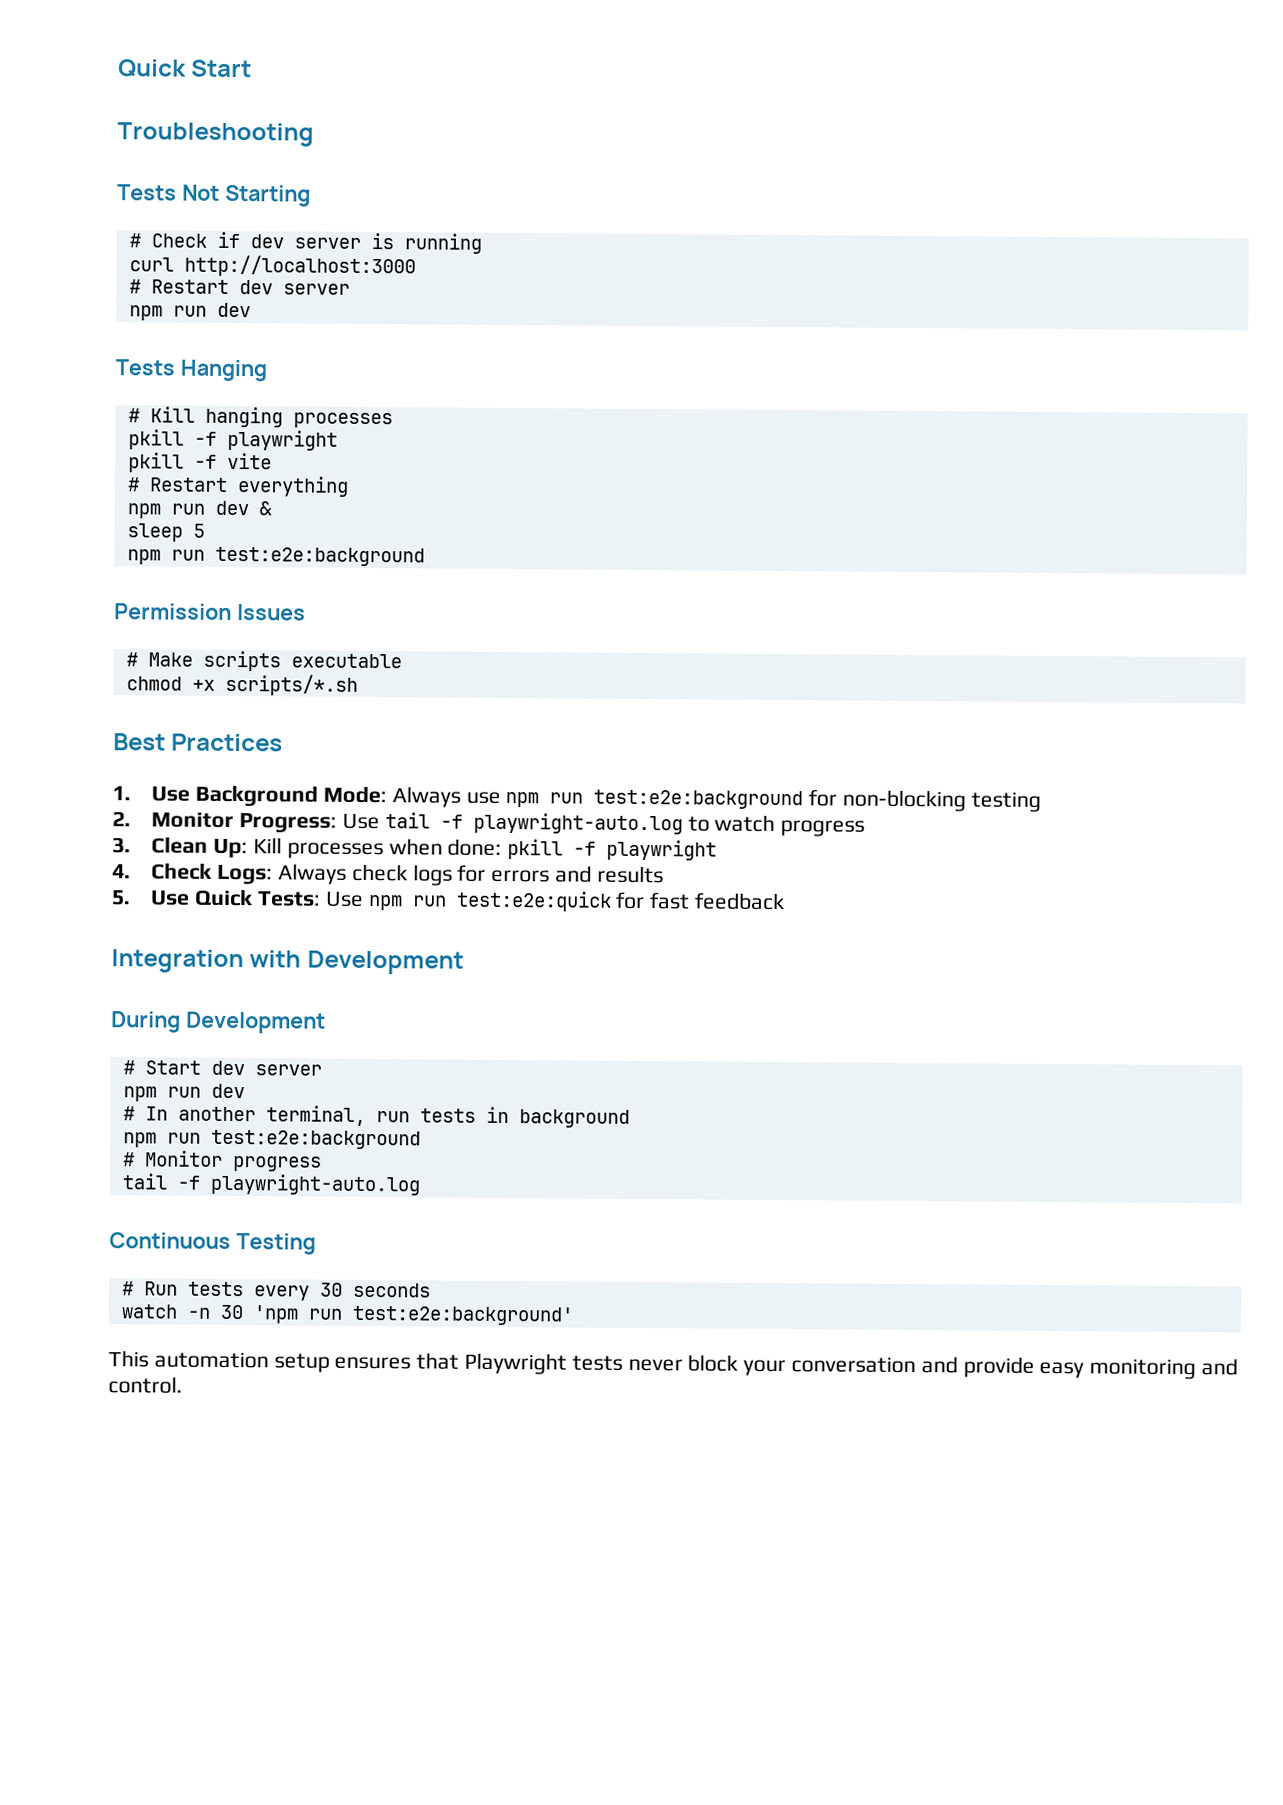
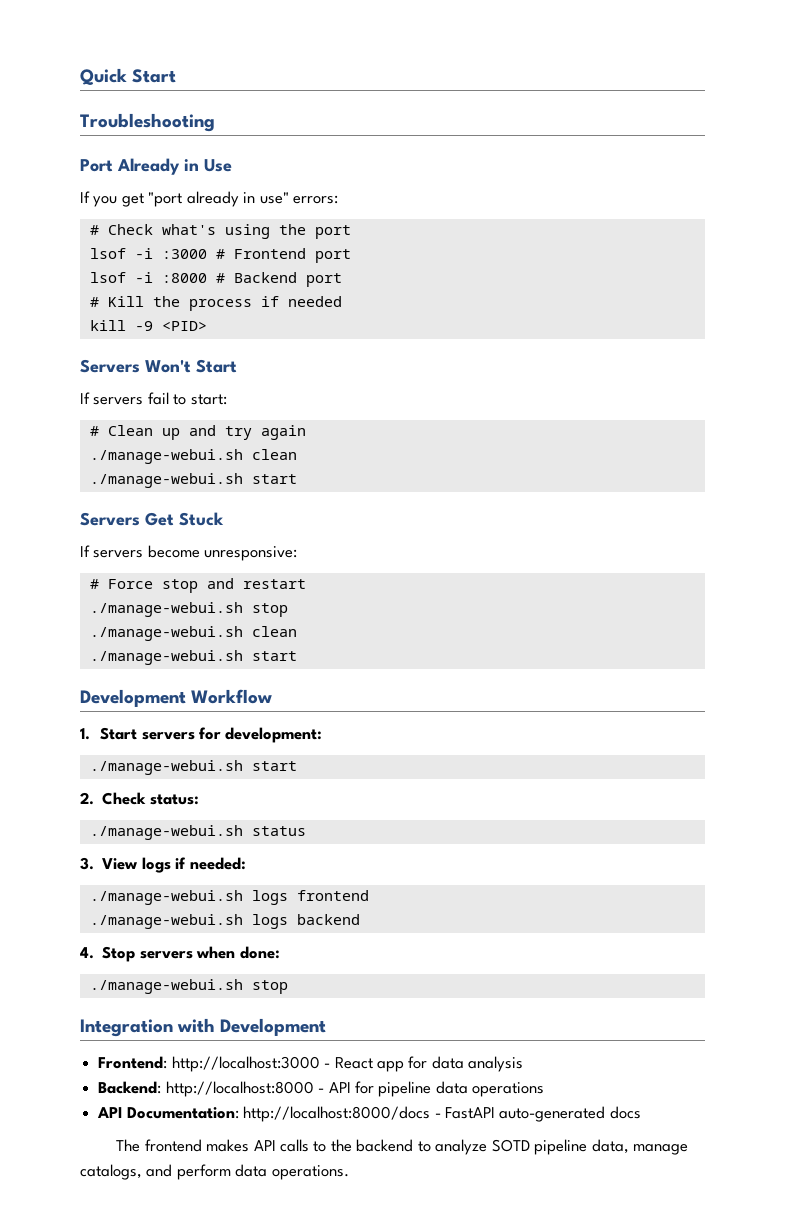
- Tests Not Starting
- # Check if dev server is running
- curl http://localhost:3000
- # Restart dev server
- npm run dev
- Tests Hanging
- # Kill hanging processes
- pkill -f playwright
- pkill -f vite
- # Restart everything
- npm run dev &
- sleep 5
- npm run test:e2e:background
- Permission Issues
- # Make scripts executable
- chmod +x scripts/*.sh
- Best Practices
- 1. Use Background Mode: Always use npm run test:e2e:background for non-blocking testing
- 2. Monitor Progress: Use tail -f playwright-auto.log to watch progress
- 3. Clean Up: Kill processes when done: pkill -f playwright
- 4. Check Logs: Always check logs for errors and results
- 5. Use Quick Tests: Use npm run test:e2e:quick for fast feedback
+ Port Already in Use
+ If you get "port already in use" errors:
+ # Check what's using the port
+ lsof -i :3000 # Frontend port
+ lsof -i :8000 # Backend port
+ # Kill the process if needed
+ kill -9 <PID>
+ Servers Won't Start
+ If servers fail to start:
+ # Clean up and try again
+ ./manage-webui.sh clean
+ ./manage-webui.sh start
+ Servers Get Stuck
+ If servers become unresponsive:
+ # Force stop and restart
+ ./manage-webui.sh stop
+ ./manage-webui.sh clean
+ ./manage-webui.sh start
+ Development Workflow
+ 1. Start servers for development:
+ ./manage-webui.sh start
+ 2. Check status:
+ ./manage-webui.sh status
+ 3. View logs if needed:
+ ./manage-webui.sh logs frontend
+ ./manage-webui.sh logs backend
+ 4. Stop servers when done:
+ ./manage-webui.sh stop
  Integration with Development
- During Development
- # Start dev server
- npm run dev
- # In another terminal, run tests in background
- npm run test:e2e:background
- # Monitor progress
- tail -f playwright-auto.log
- Continuous Testing
- # Run tests every 30 seconds
- watch -n 30 'npm run test:e2e:background'
- This automation setup ensures that Playwright tests never block your conversation and provide easy monitoring and control.
+ Frontend: http://localhost:3000 - React app for data analysis
+ Backend: http://localhost:8000 - API for pipeline data operations
+ API Documentation: http://localhost:8000/docs - FastAPI auto-generated docs
+ The frontend makes API calls to the backend to analyze SOTD pipeline data, manage catalogs, and perform data operations.

